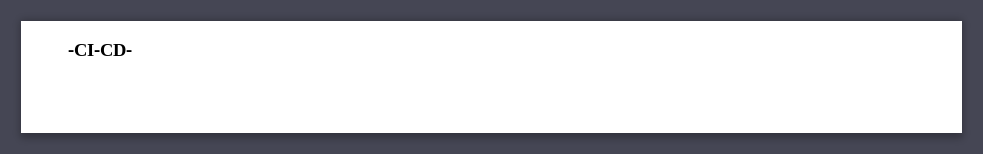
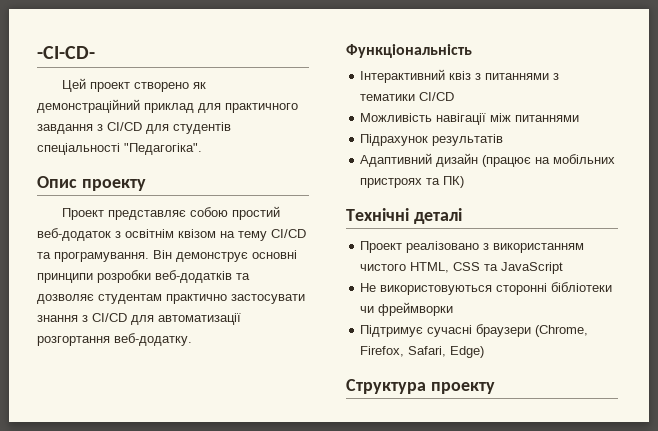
+ Цей проект створено як демонстраційний приклад для практичного завдання з CI/CD для студентів спеціальності "Педагогіка".
+ Опис проекту
+ Проект представляє собою простий веб-додаток з освітнім квізом на тему CI/CD та програмування. Він демонструє основні принципи розробки веб-додатків та дозволяє студентам практично застосувати знання з CI/CD для автоматизації розгортання веб-додатку.
+ Функціональність
+ Інтерактивний квіз з питаннями з тематики CI/CD
+ Можливість навігації між питаннями
+ Підрахунок результатів
+ Адаптивний дизайн (працює на мобільних пристроях та ПК)
+ Технічні деталі
+ Проект реалізовано з використанням чистого HTML, CSS та JavaScript
+ Не використовуються сторонні бібліотеки чи фреймворки
+ Підтримує сучасні браузери (Chrome, Firefox, Safari, Edge)
+ Структура проекту

